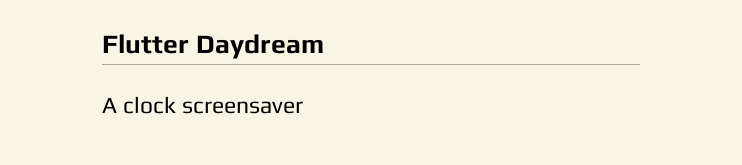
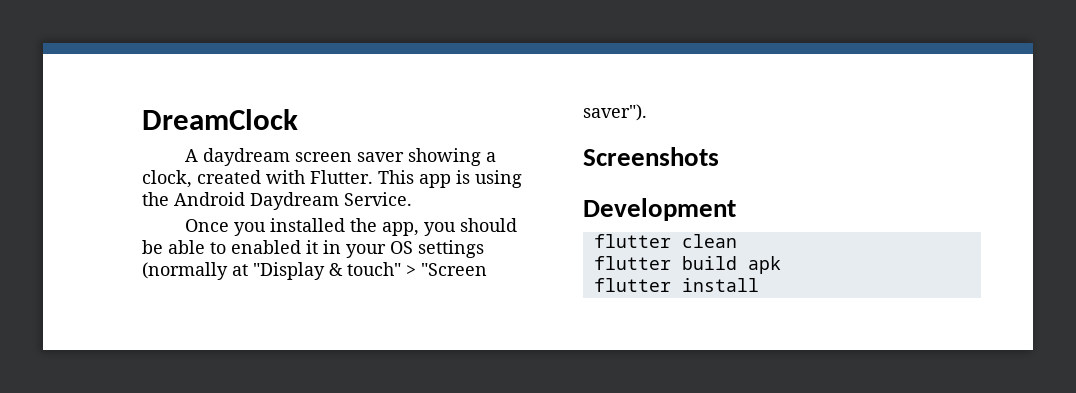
- Flutter Daydream
+ DreamClock
- A clock screensaver
+ A daydream screen saver showing a clock, created with Flutter. This app is using the Android Daydream Service.
+ Once you installed the app, you should be able to enabled it in your OS settings (normally at "Display & touch" > "Screen saver").
+ Screenshots
+ Development
+ flutter clean
+ flutter build apk
+ flutter install

